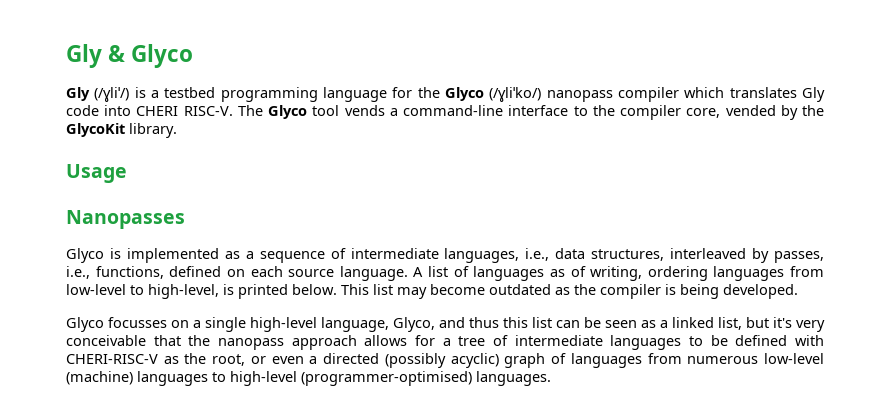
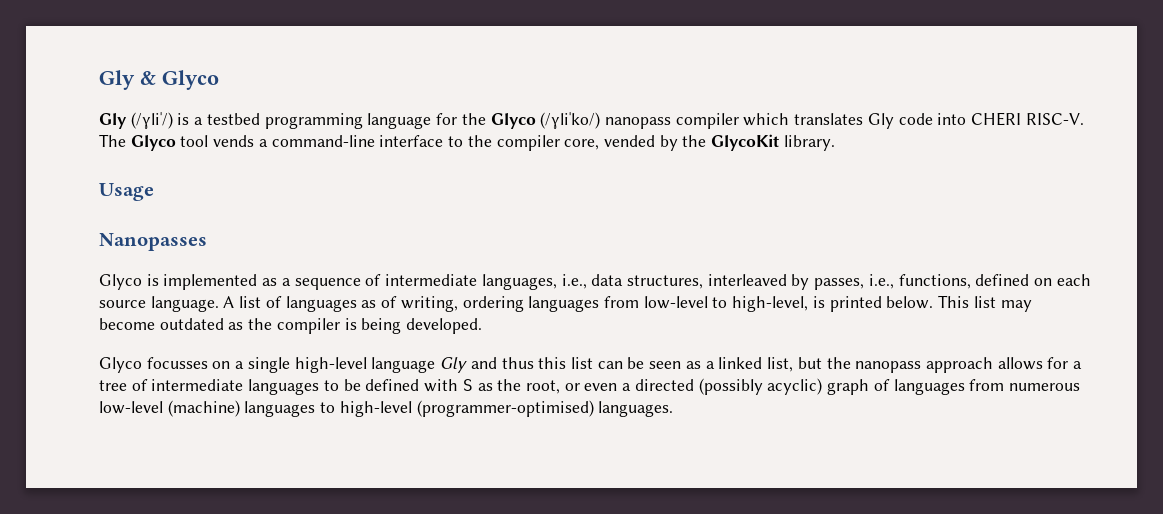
- Glyco focusses on a single high-level language, Glyco, and thus this list can be seen as a linked list, but it's very conceivable that the nanopass approach allows for a tree of intermediate languages to be defined with CHERI-RISC-V as the root, or even a directed (possibly acyclic) graph of languages from numerous low-level (machine) languages to high-level (programmer-optimised) languages.
+ Glyco focusses on a single high-level language Gly and thus this list can be seen as a linked list, but the nanopass approach allows for a tree of intermediate languages to be defined with S as the root, or even a directed (possibly acyclic) graph of languages from numerous low-level (machine) languages to high-level (programmer-optimised) languages.

